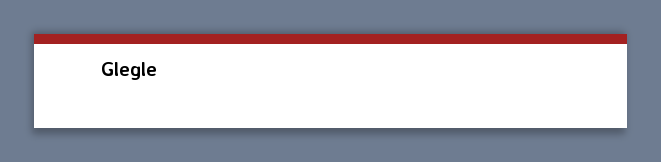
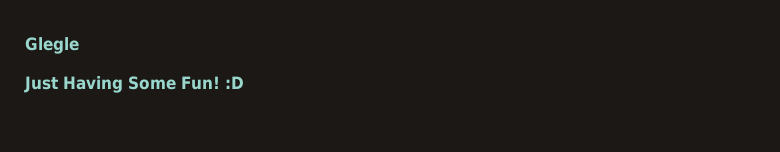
+ Just Having Some Fun! :D

